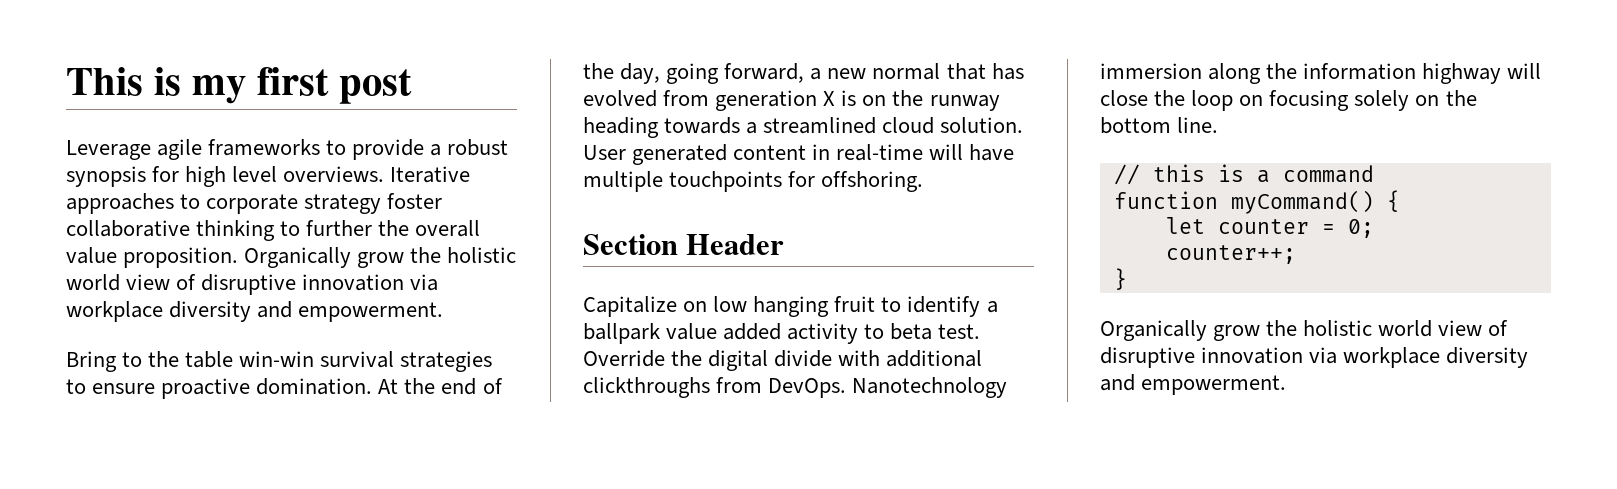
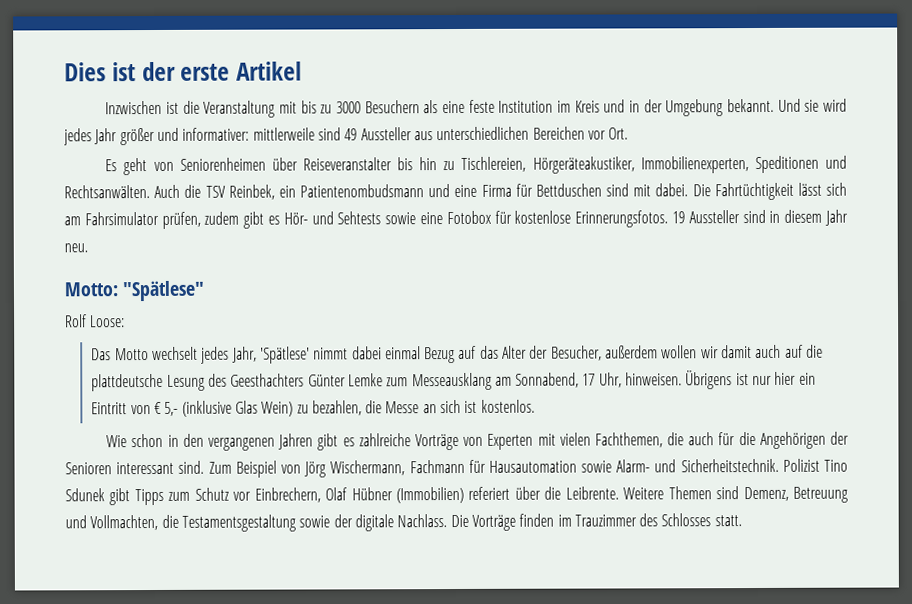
- This is my first post
- Leverage agile frameworks to provide a robust synopsis for high level overviews. Iterative approaches to corporate strategy foster collaborative thinking to further the overall value proposition. Organically grow the holistic world view of disruptive innovation via workplace diversity and empowerment.
- Bring to the table win-win survival strategies to ensure proactive domination. At the end of the day, going forward, a new normal that has evolved from generation X is on the runway heading towards a streamlined cloud solution. User generated content in real-time will have multiple touchpoints for offshoring.
- Section Header
- Capitalize on low hanging fruit to identify a ballpark value added activity to beta test. Override the digital divide with additional clickthroughs from DevOps. Nanotechnology immersion along the information highway will close the loop on focusing solely on the bottom line.
- // this is a command
- function myCommand() {
- let counter = 0;
- counter++;
- }
- Organically grow the holistic world view of disruptive innovation via workplace diversity and empowerment.
+ Dies ist der erste Artikel
+ Inzwischen ist die Veranstaltung mit bis zu 3000 Besuchern als eine feste Institution im Kreis und in der Umgebung bekannt. Und sie wird jedes Jahr größer und informativer: mittlerweile sind 49 Aussteller aus unterschiedlichen Bereichen vor Ort.
+ Es geht von Seniorenheimen über Reiseveranstalter bis hin zu Tischlereien, Hörgeräteakustiker, Immobilienexperten, Speditionen und Rechtsanwälten. Auch die TSV Reinbek, ein Patientenombudsmann und eine Firma für Bettduschen sind mit dabei. Die Fahrtüchtigkeit lässt sich am Fahrsimulator prüfen, zudem gibt es Hör- und Sehtests sowie eine Fotobox für kostenlose Erinnerungsfotos. 19 Aussteller sind in diesem Jahr neu.
+ Motto: "Spätlese"
+ Rolf Loose:
+ Das Motto wechselt jedes Jahr, 'Spätlese' nimmt dabei einmal Bezug auf das Alter der Besucher, außerdem wollen wir damit auch auf die plattdeutsche Lesung des Geesthachters Günter Lemke zum Messeausklang am Sonnabend, 17 Uhr, hinweisen. Übrigens ist nur hier ein Eintritt von € 5,- (inklusive Glas Wein) zu bezahlen, die Messe an sich ist kostenlos.
+ Wie schon in den vergangenen Jahren gibt es zahlreiche Vorträge von Experten mit vielen Fachthemen, die auch für die Angehörigen der Senioren interessant sind. Zum Beispiel von Jörg Wischermann, Fachmann für Hausautomation sowie Alarm- und Sicherheitstechnik. Polizist Tino Sdunek gibt Tipps zum Schutz vor Einbrechern, Olaf Hübner (Immobilien) referiert über die Leibrente. Weitere Themen sind Demenz, Betreuung und Vollmachten, die Testamentsgestaltung sowie der digitale Nachlass. Die Vorträge finden im Trauzimmer des Schlosses statt.

